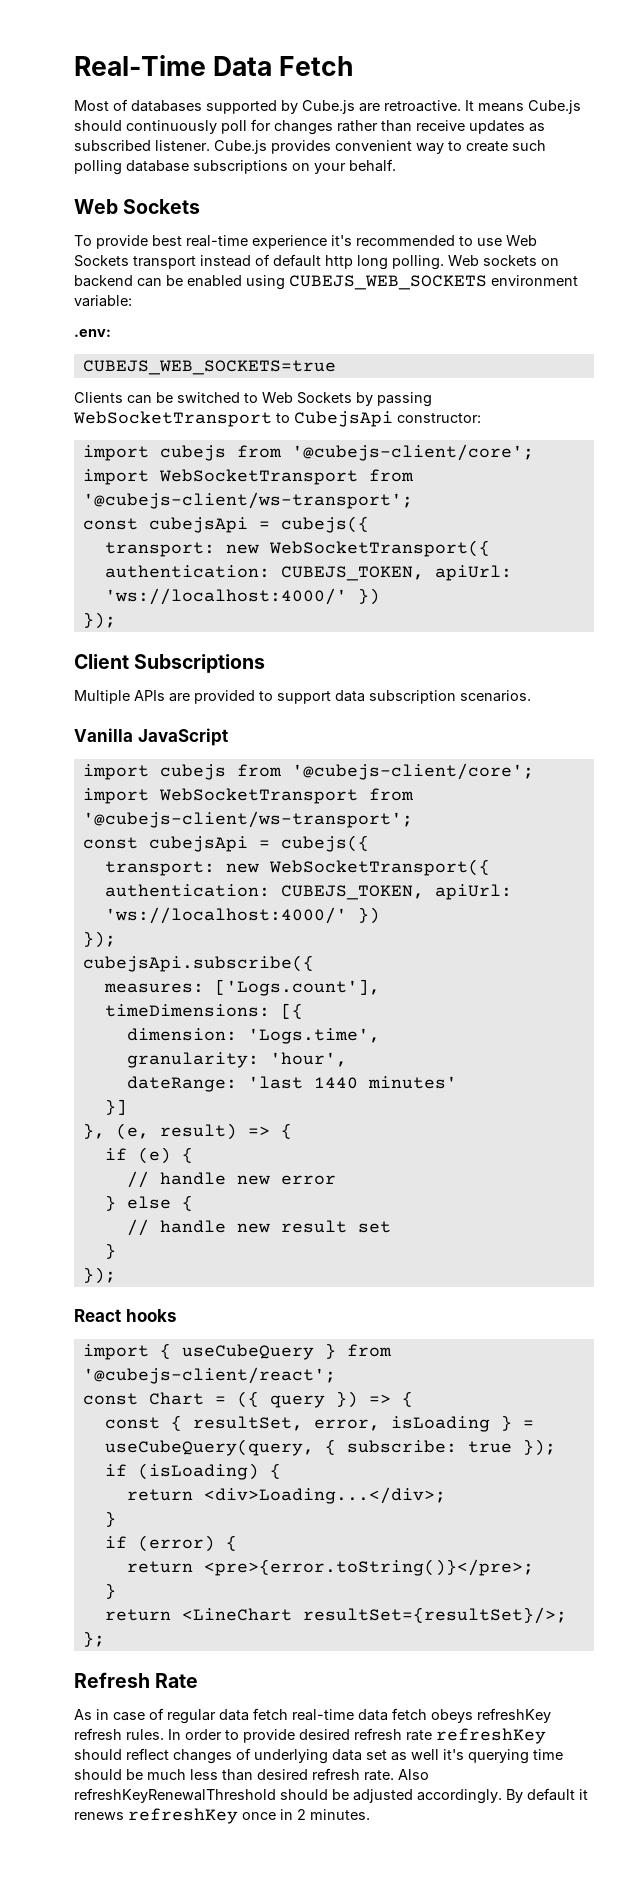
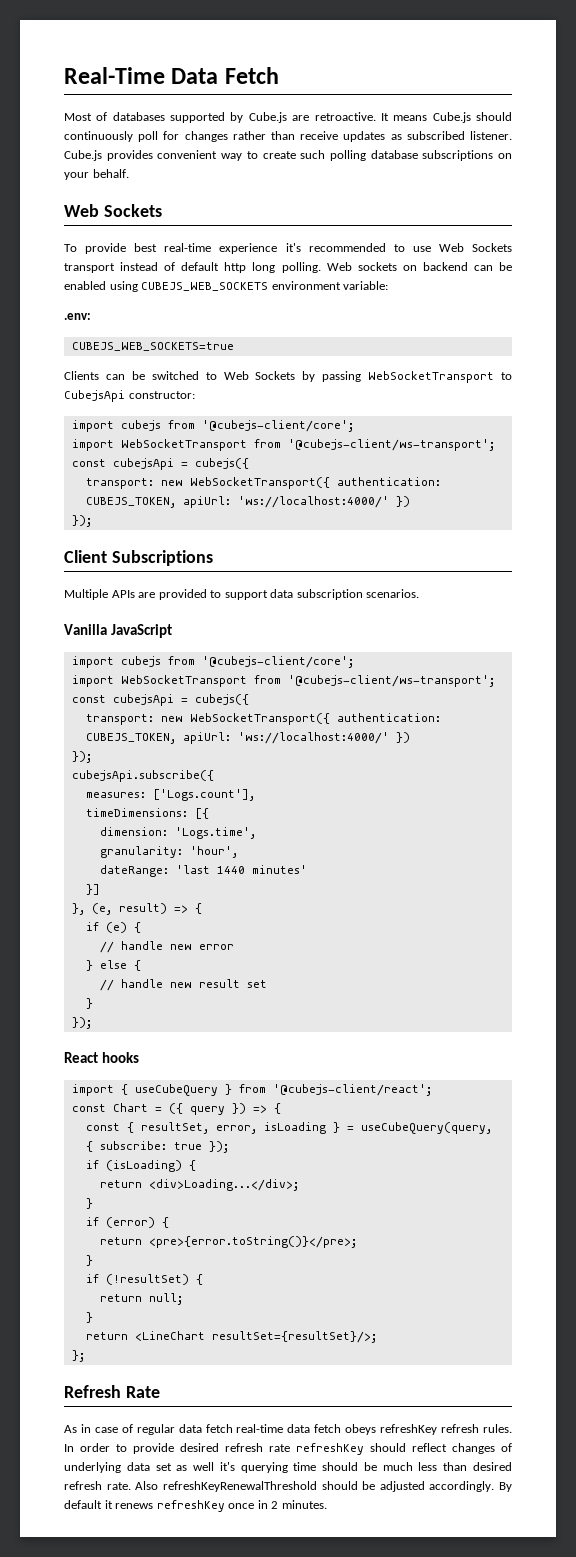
+ if (!resultSet) {
+ return null;
+ }

